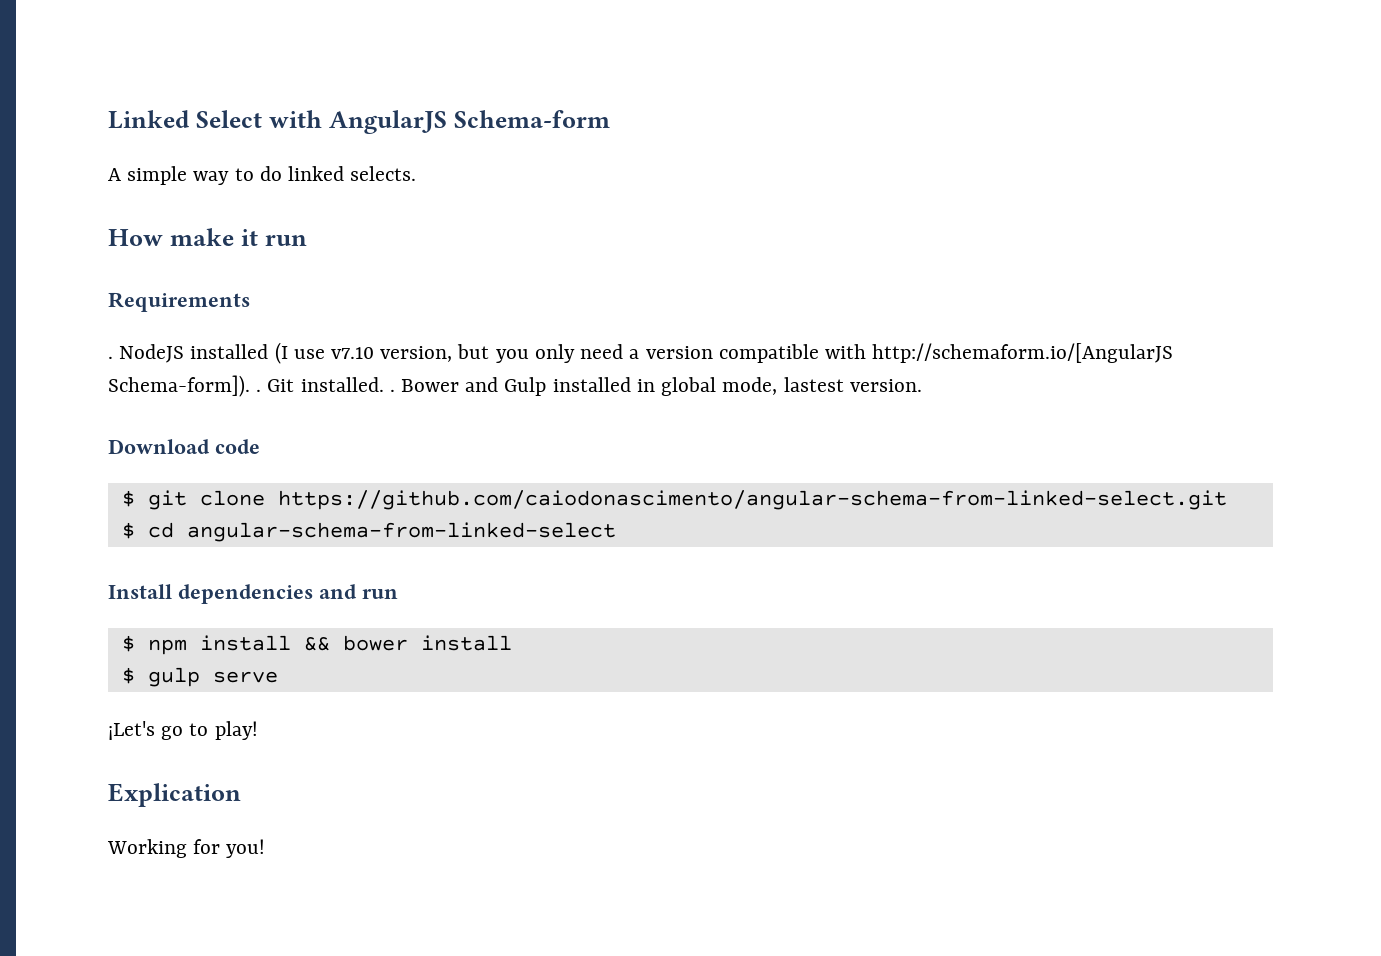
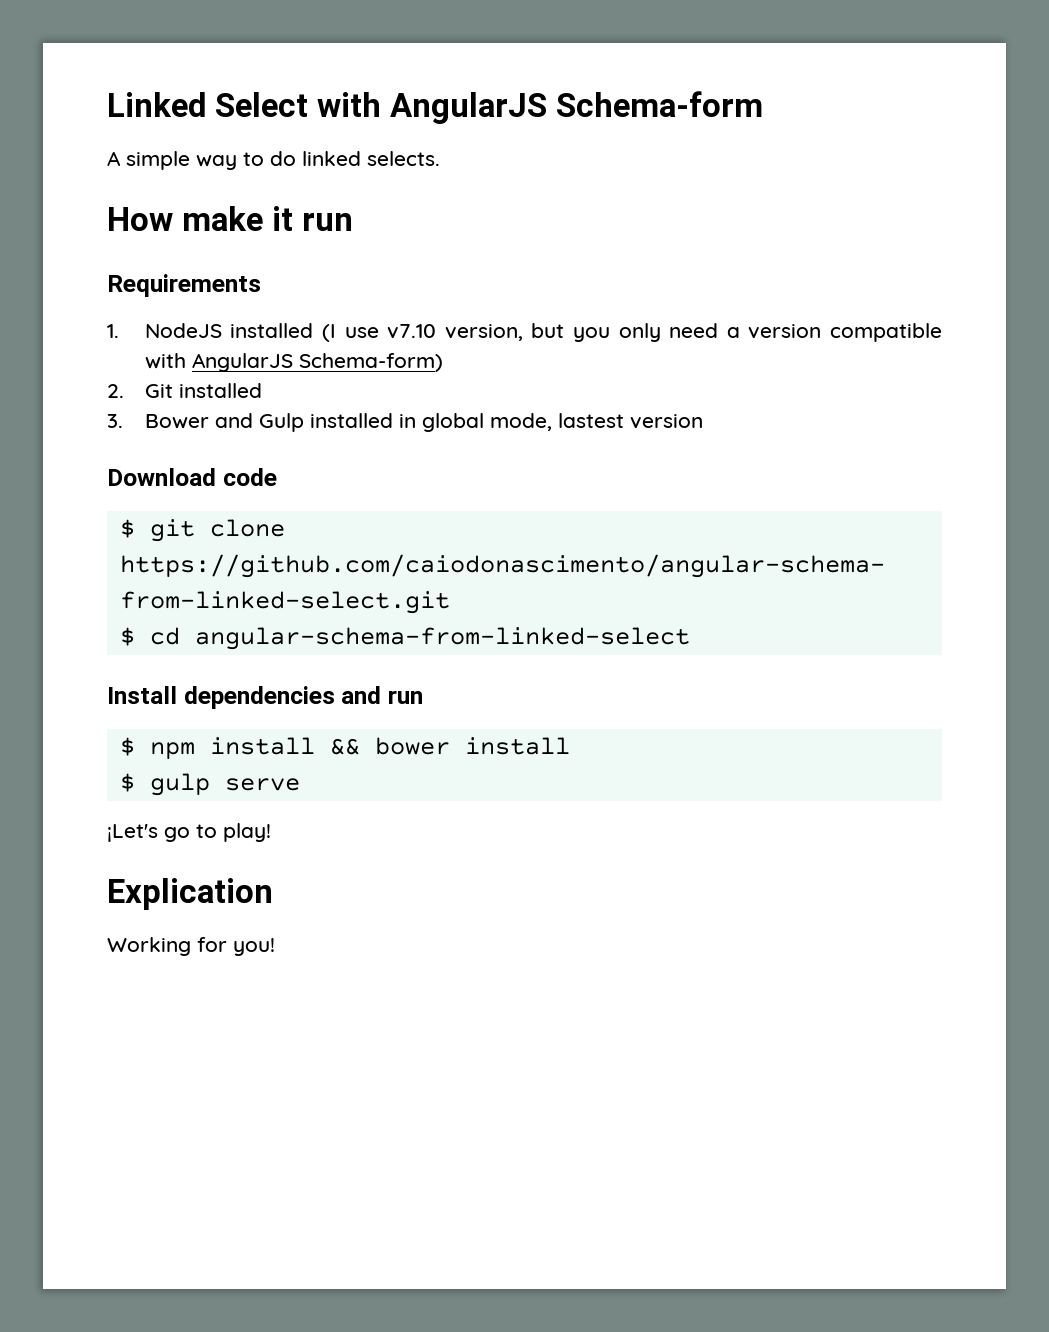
- . NodeJS installed (I use v7.10 version, but you only need a version compatible with http://schemaform.io/[AngularJS Schema-form]). . Git installed. . Bower and Gulp installed in global mode, lastest version.
+ 1. NodeJS installed (I use v7.10 version, but you only need a version compatible with AngularJS Schema-form)
+ 2. Git installed
+ 3. Bower and Gulp installed in global mode, lastest version

